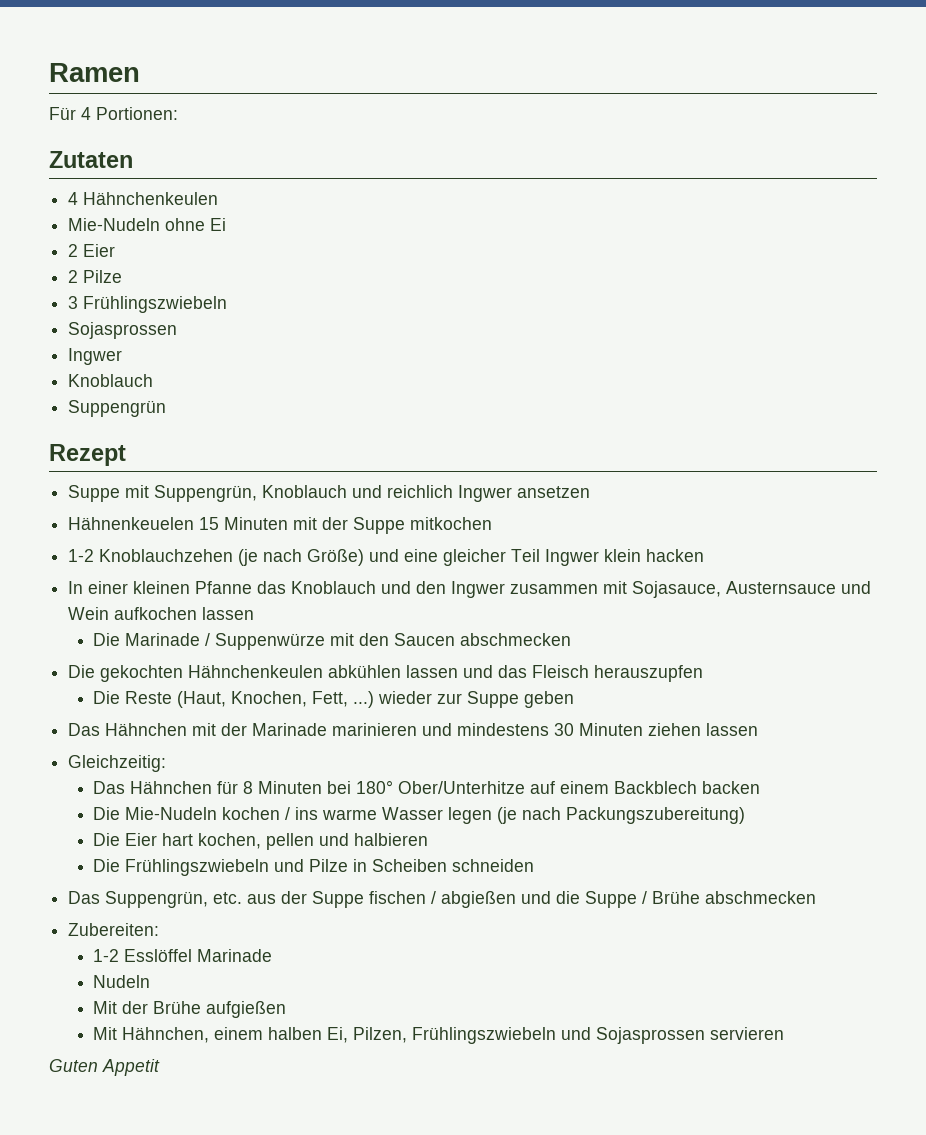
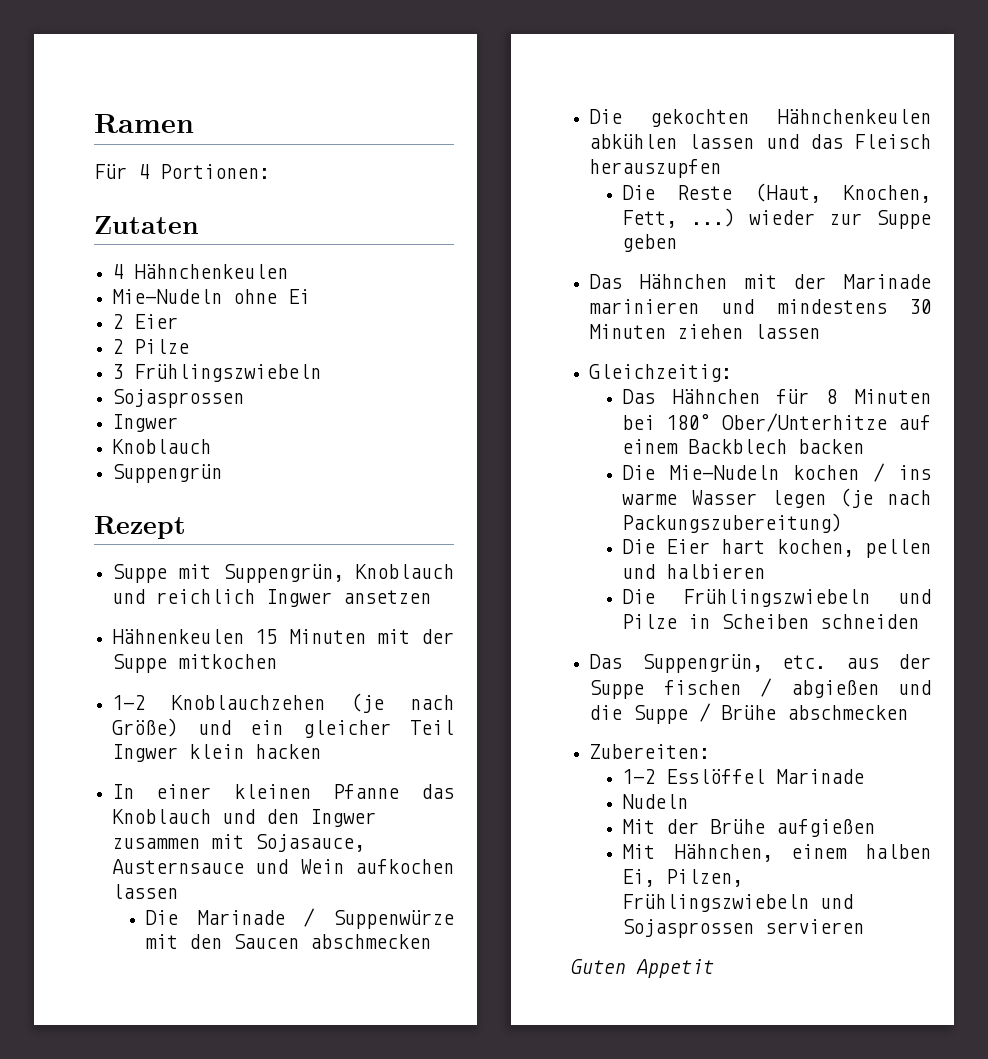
- Hähnenkeuelen 15 Minuten mit der Suppe mitkochen
+ Hähnenkeulen 15 Minuten mit der Suppe mitkochen
- 1-2 Knoblauchzehen (je nach Größe) und eine gleicher Teil Ingwer klein hacken
+ 1-2 Knoblauchzehen (je nach Größe) und ein gleicher Teil Ingwer klein hacken

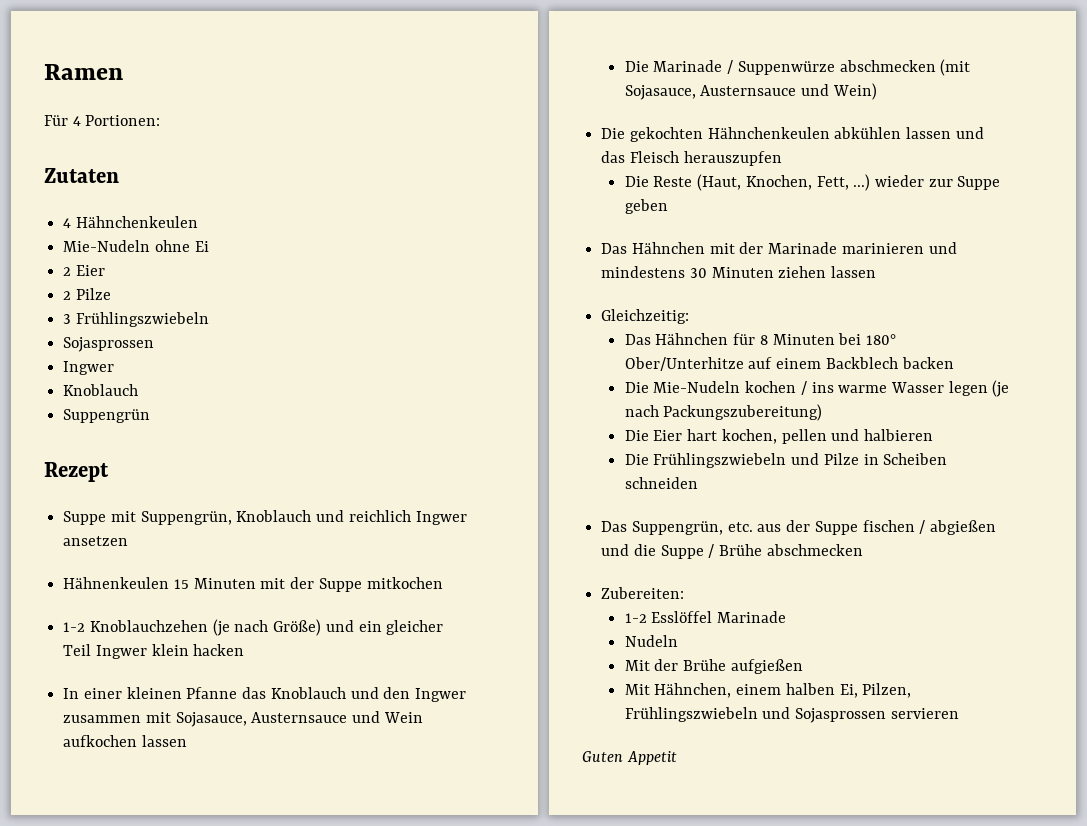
- Die Marinade / Suppenwürze mit den Saucen abschmecken
+ Die Marinade / Suppenwürze abschmecken (mit Sojasauce, Austernsauce und Wein)

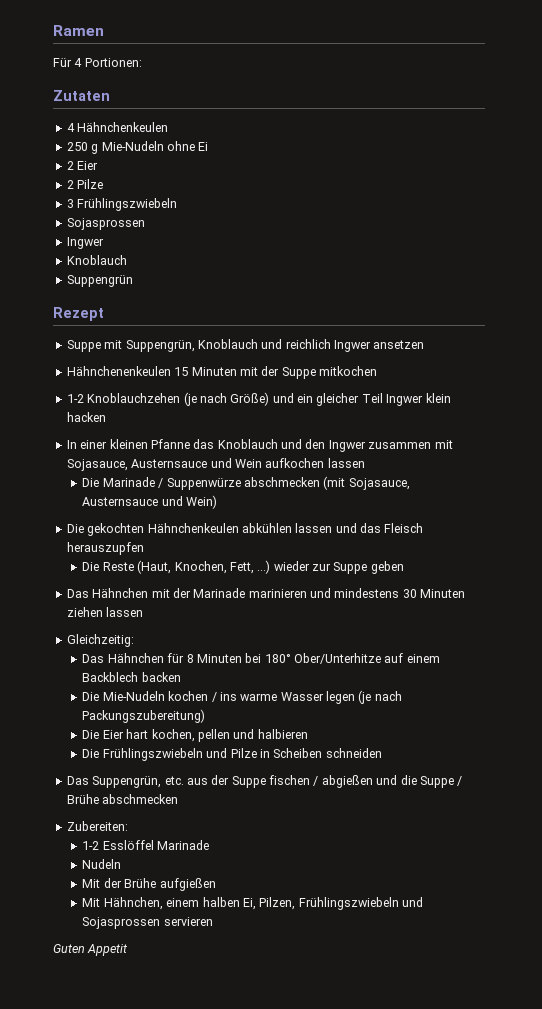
- Mie-Nudeln ohne Ei
+ 250 g Mie-Nudeln ohne Ei
- Hähnenkeulen 15 Minuten mit der Suppe mitkochen
+ Hähnchenenkeulen 15 Minuten mit der Suppe mitkochen

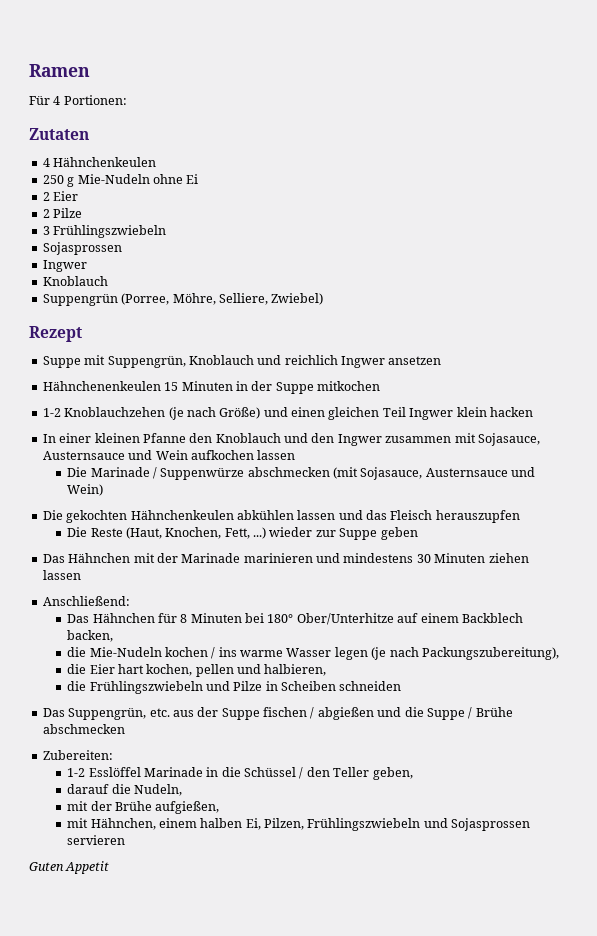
- Suppengrün
+ Suppengrün (Porree, Möhre, Selliere, Zwiebel)
- Hähnchenenkeulen 15 Minuten mit der Suppe mitkochen
+ Hähnchenenkeulen 15 Minuten in der Suppe mitkochen
- 1-2 Knoblauchzehen (je nach Größe) und ein gleicher Teil Ingwer klein hacken
+ 1-2 Knoblauchzehen (je nach Größe) und einen gleichen Teil Ingwer klein hacken
- In einer kleinen Pfanne das Knoblauch und den Ingwer zusammen mit Sojasauce, Austernsauce und Wein aufkochen lassen
+ In einer kleinen Pfanne den Knoblauch und den Ingwer zusammen mit Sojasauce, Austernsauce und Wein aufkochen lassen
- Gleichzeitig:
+ Anschließend:
- Das Hähnchen für 8 Minuten bei 180° Ober/Unterhitze auf einem Backblech backen
- Die Mie-Nudeln kochen / ins warme Wasser legen (je nach Packungszubereitung)
- Die Eier hart kochen, pellen und halbieren
- Die Frühlingszwiebeln und Pilze in Scheiben schneiden
+ Das Hähnchen für 8 Minuten bei 180° Ober/Unterhitze auf einem Backblech backen,
+ die Mie-Nudeln kochen / ins warme Wasser legen (je nach Packungszubereitung),
+ die Eier hart kochen, pellen und halbieren,
+ die Frühlingszwiebeln und Pilze in Scheiben schneiden
- 1-2 Esslöffel Marinade
- Nudeln
- Mit der Brühe aufgießen
- Mit Hähnchen, einem halben Ei, Pilzen, Frühlingszwiebeln und Sojasprossen servieren
+ 1-2 Esslöffel Marinade in die Schüssel / den Teller geben,
+ darauf die Nudeln,
+ mit der Brühe aufgießen,
+ mit Hähnchen, einem halben Ei, Pilzen, Frühlingszwiebeln und Sojasprossen servieren

